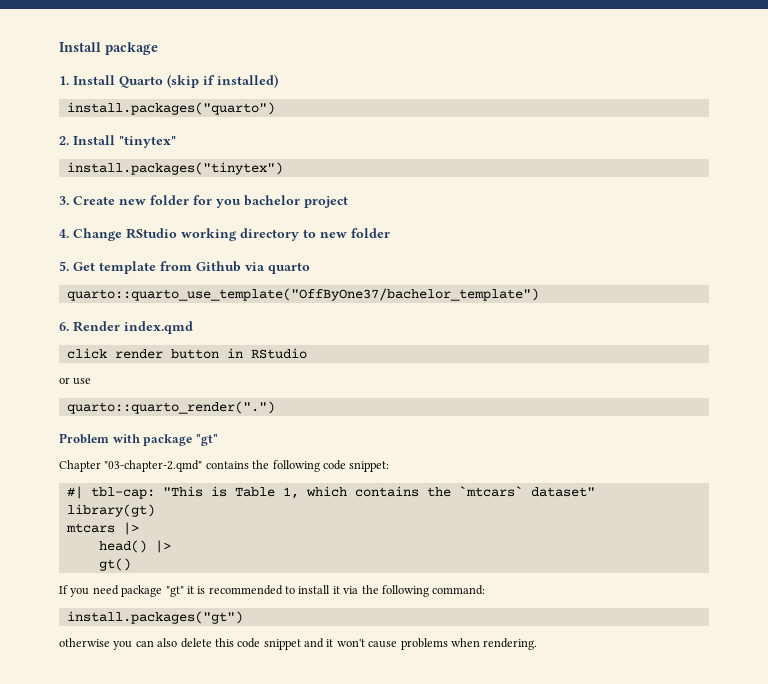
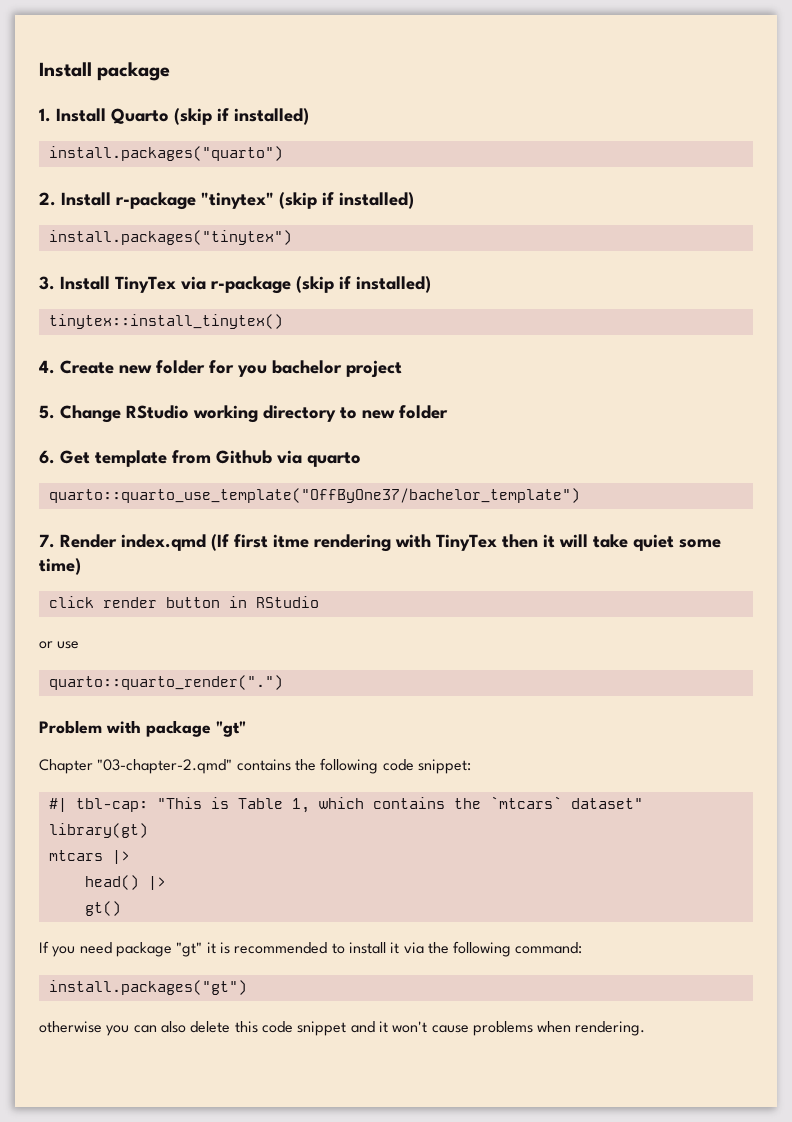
- 2. Install "tinytex"
+ 2. Install r-package "tinytex" (skip if installed)
- 3. Create new folder for you bachelor project
+ 3. Install TinyTex via r-package (skip if installed)
+ tinytex::install_tinytex()
+ 4. Create new folder for you bachelor project
- 4. Change RStudio working directory to new folder
+ 5. Change RStudio working directory to new folder
- 5. Get template from Github via quarto
+ 6. Get template from Github via quarto
- 6. Render index.qmd
+ 7. Render index.qmd (If first itme rendering with TinyTex then it will take quiet some time)

